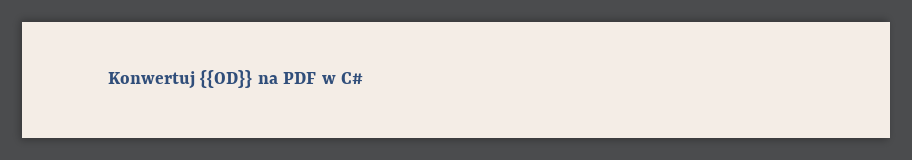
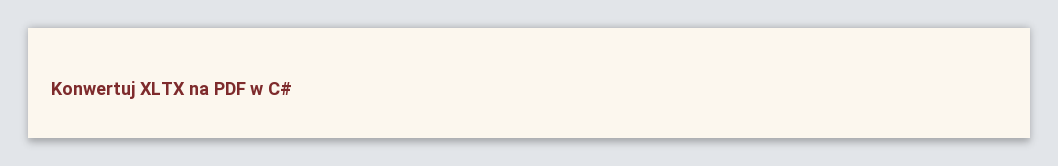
- Konwertuj {{OD}} na PDF w C#
+ Konwertuj XLTX na PDF w C#

